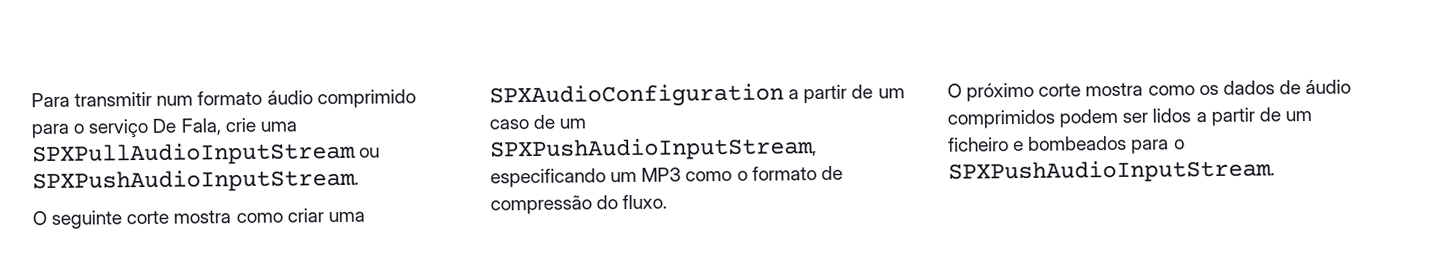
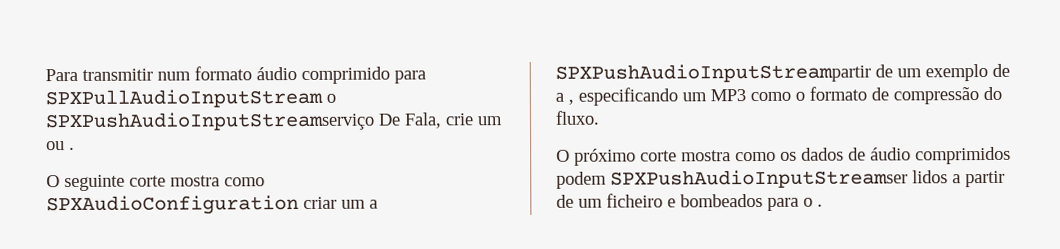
- Para transmitir num formato áudio comprimido para o serviço De Fala, crie uma SPXPullAudioInputStream ou SPXPushAudioInputStream.
+ Para transmitir num formato áudio comprimido para SPXPullAudioInputStream o SPXPushAudioInputStreamserviço De Fala, crie um ou .
- O seguinte corte mostra como criar uma SPXAudioConfiguration a partir de um caso de um SPXPushAudioInputStream, especificando um MP3 como o formato de compressão do fluxo.
+ O seguinte corte mostra como SPXAudioConfiguration criar um a SPXPushAudioInputStreampartir de um exemplo de a , especificando um MP3 como o formato de compressão do fluxo.
- O próximo corte mostra como os dados de áudio comprimidos podem ser lidos a partir de um ficheiro e bombeados para o SPXPushAudioInputStream.
+ O próximo corte mostra como os dados de áudio comprimidos podem SPXPushAudioInputStreamser lidos a partir de um ficheiro e bombeados para o .

